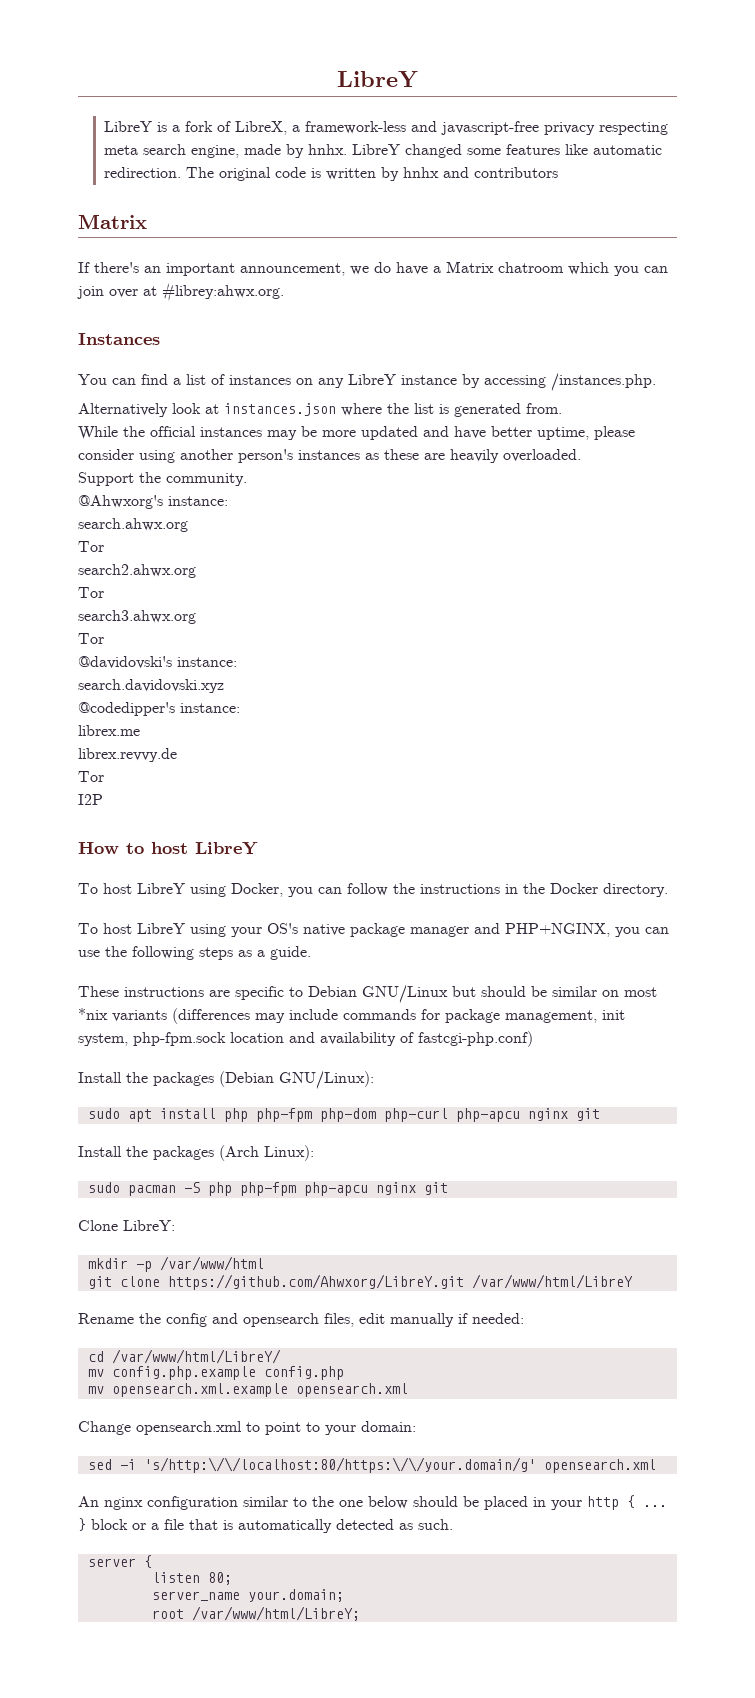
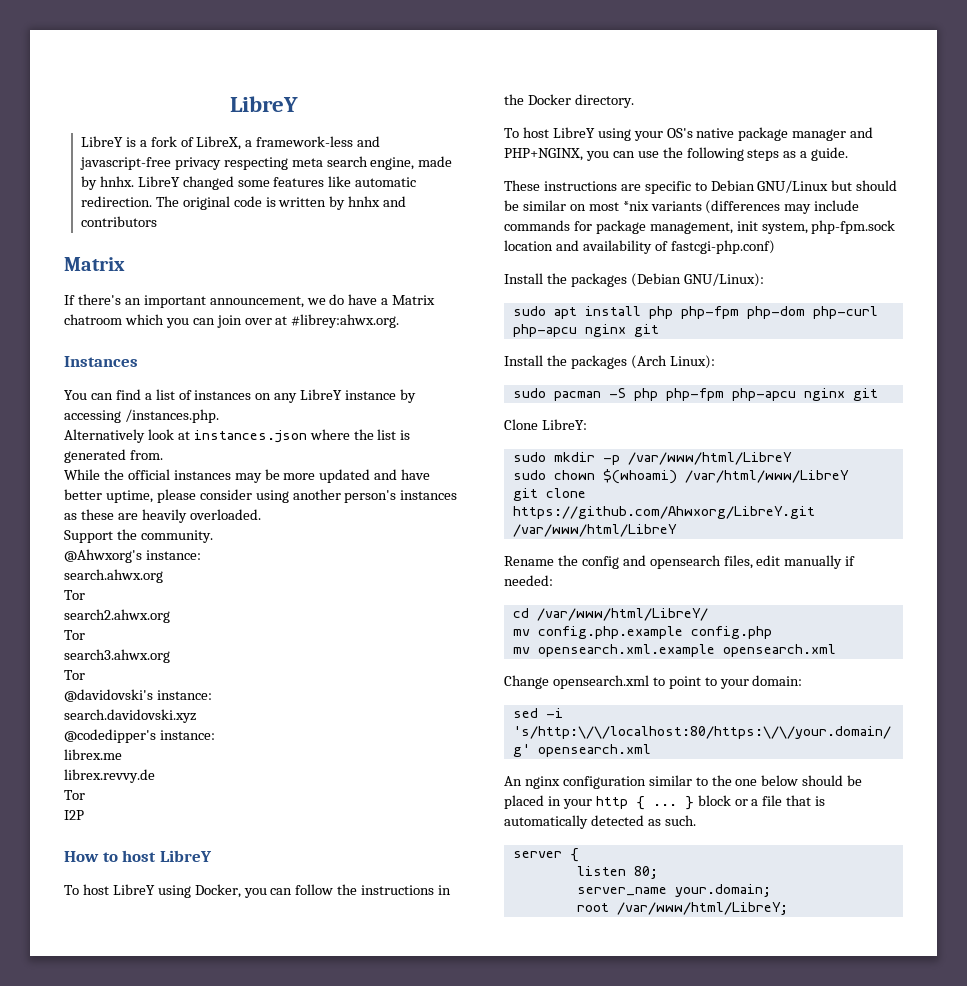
- mkdir -p /var/www/html
+ sudo mkdir -p /var/www/html/LibreY
+ sudo chown $(whoami) /var/html/www/LibreY

